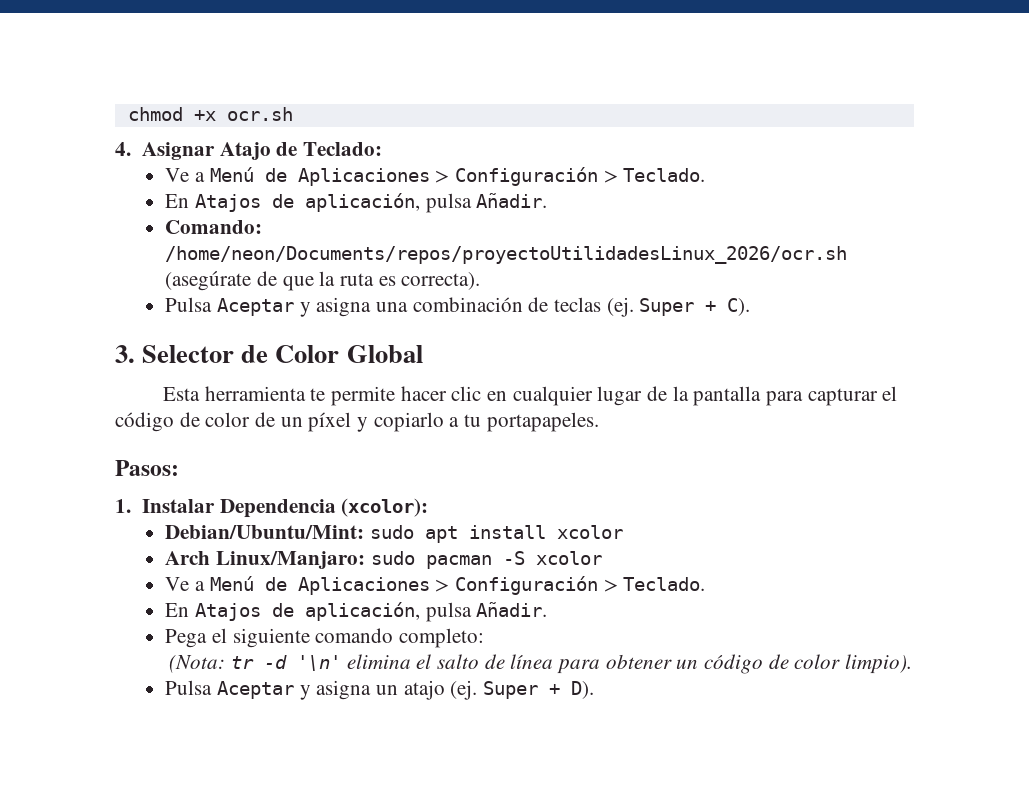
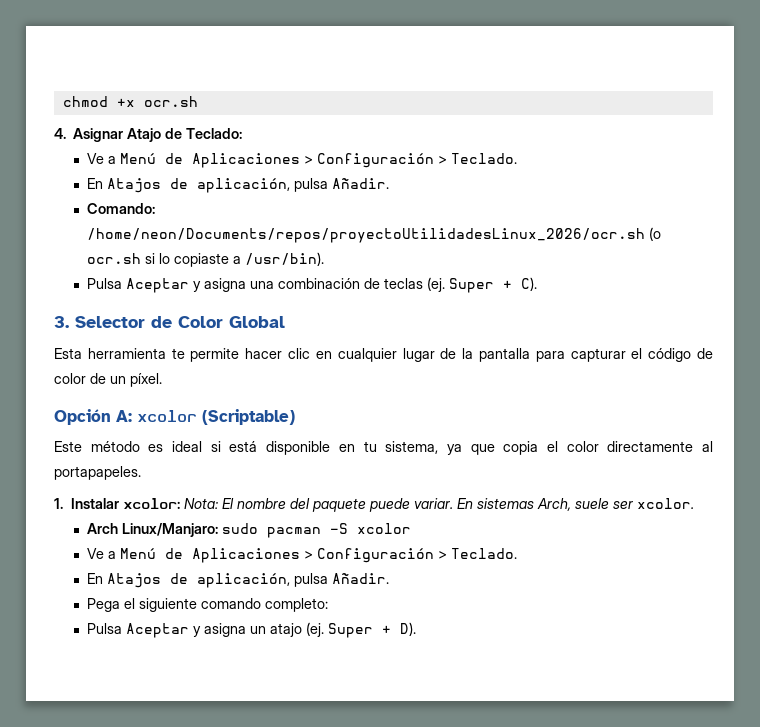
- Comando: /home/neon/Documents/repos/proyectoUtilidadesLinux_2026/ocr.sh (asegúrate de que la ruta es correcta).
+ Comando: /home/neon/Documents/repos/proyectoUtilidadesLinux_2026/ocr.sh (o ocr.sh si lo copiaste a /usr/bin).
- Esta herramienta te permite hacer clic en cualquier lugar de la pantalla para capturar el código de color de un píxel y copiarlo a tu portapapeles.
+ Esta herramienta te permite hacer clic en cualquier lugar de la pantalla para capturar el código de color de un píxel.
+ Opción A: xcolor (Scriptable)
+ Este método es ideal si está disponible en tu sistema, ya que copia el color directamente al portapapeles.
- Pasos:
- 1. Instalar Dependencia (xcolor):
- Debian/Ubuntu/Mint: sudo apt install xcolor
+ 1. Instalar xcolor: Nota: El nombre del paquete puede variar. En sistemas Arch, suele ser xcolor.
- (Nota: tr -d '\n' elimina el salto de línea para obtener un código de color limpio).

